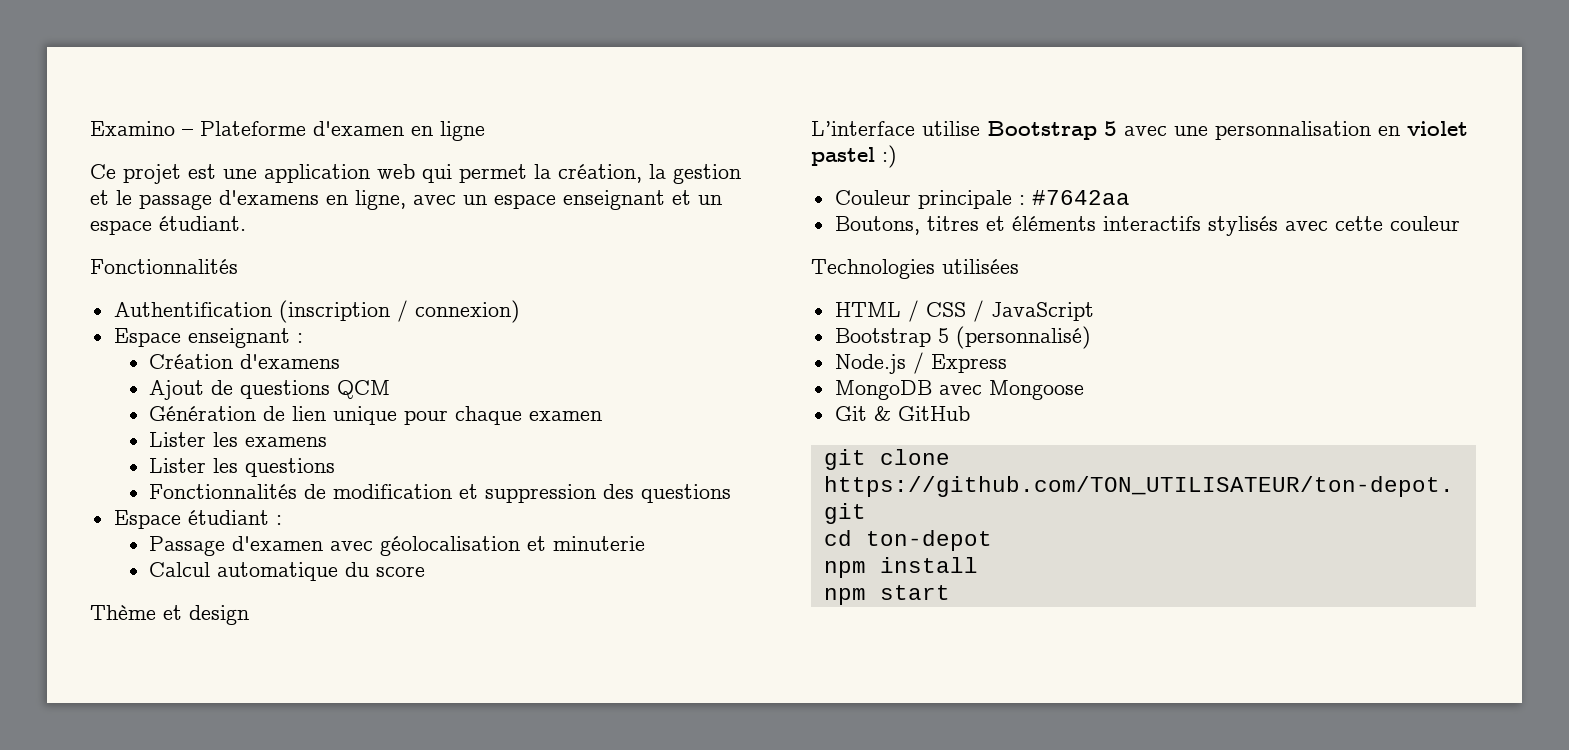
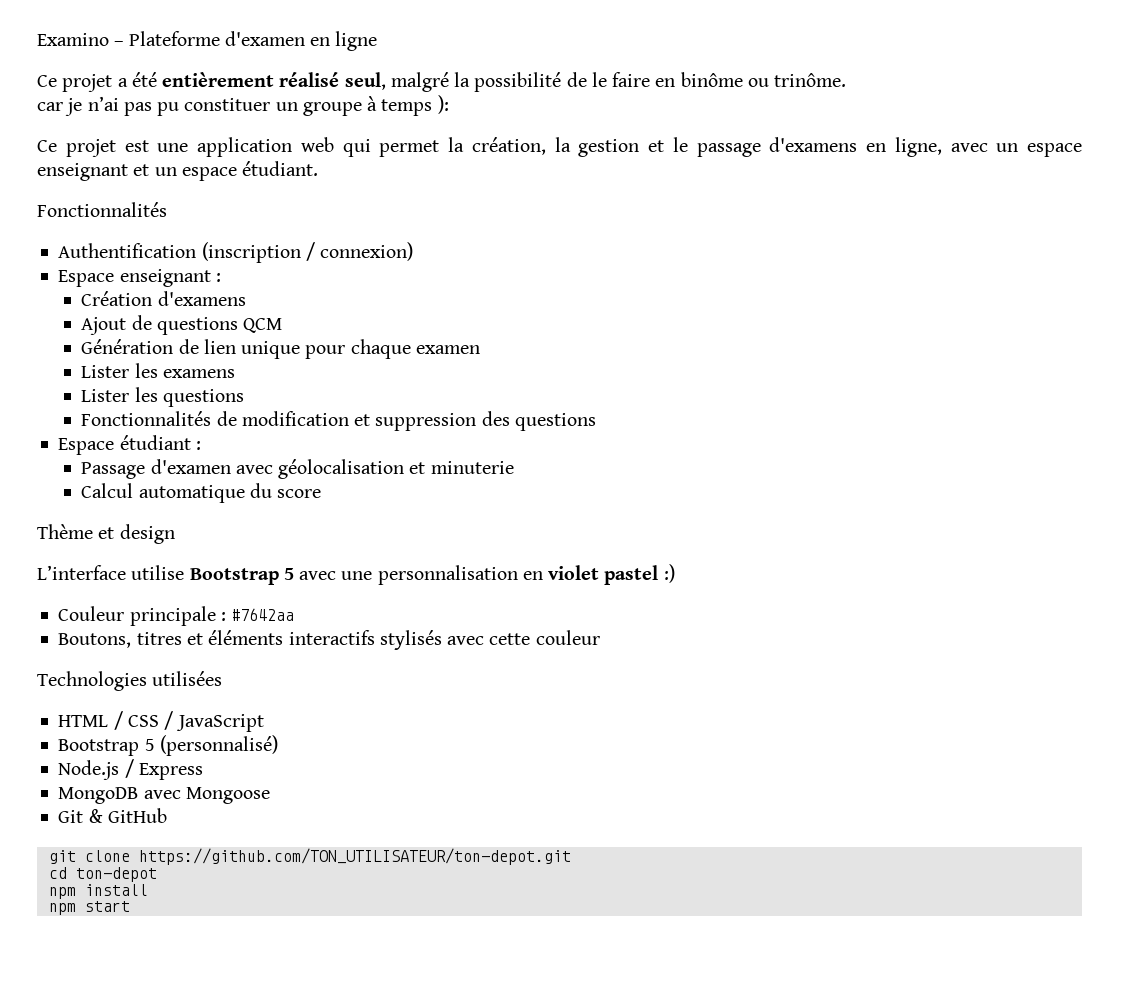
+ Ce projet a été entièrement réalisé seul, malgré la possibilité de le faire en binôme ou trinôme.
+ car je n’ai pas pu constituer un groupe à temps ):

